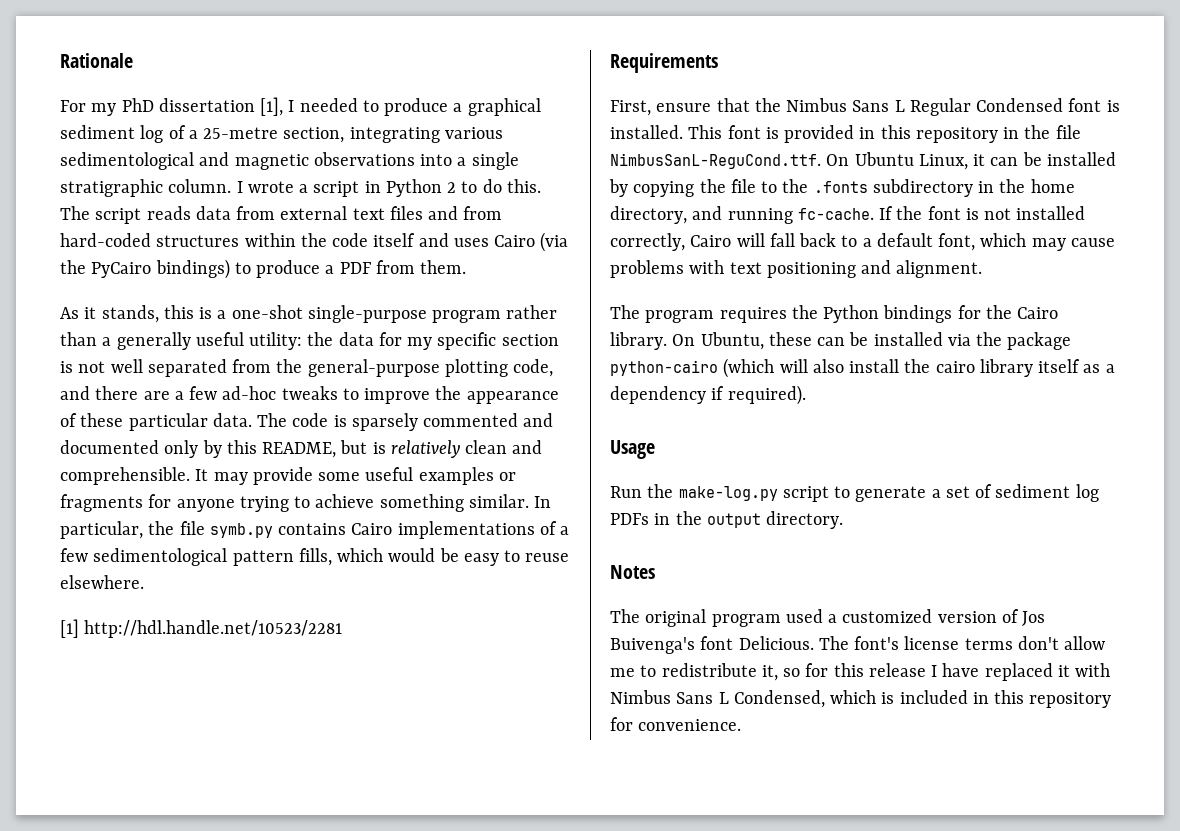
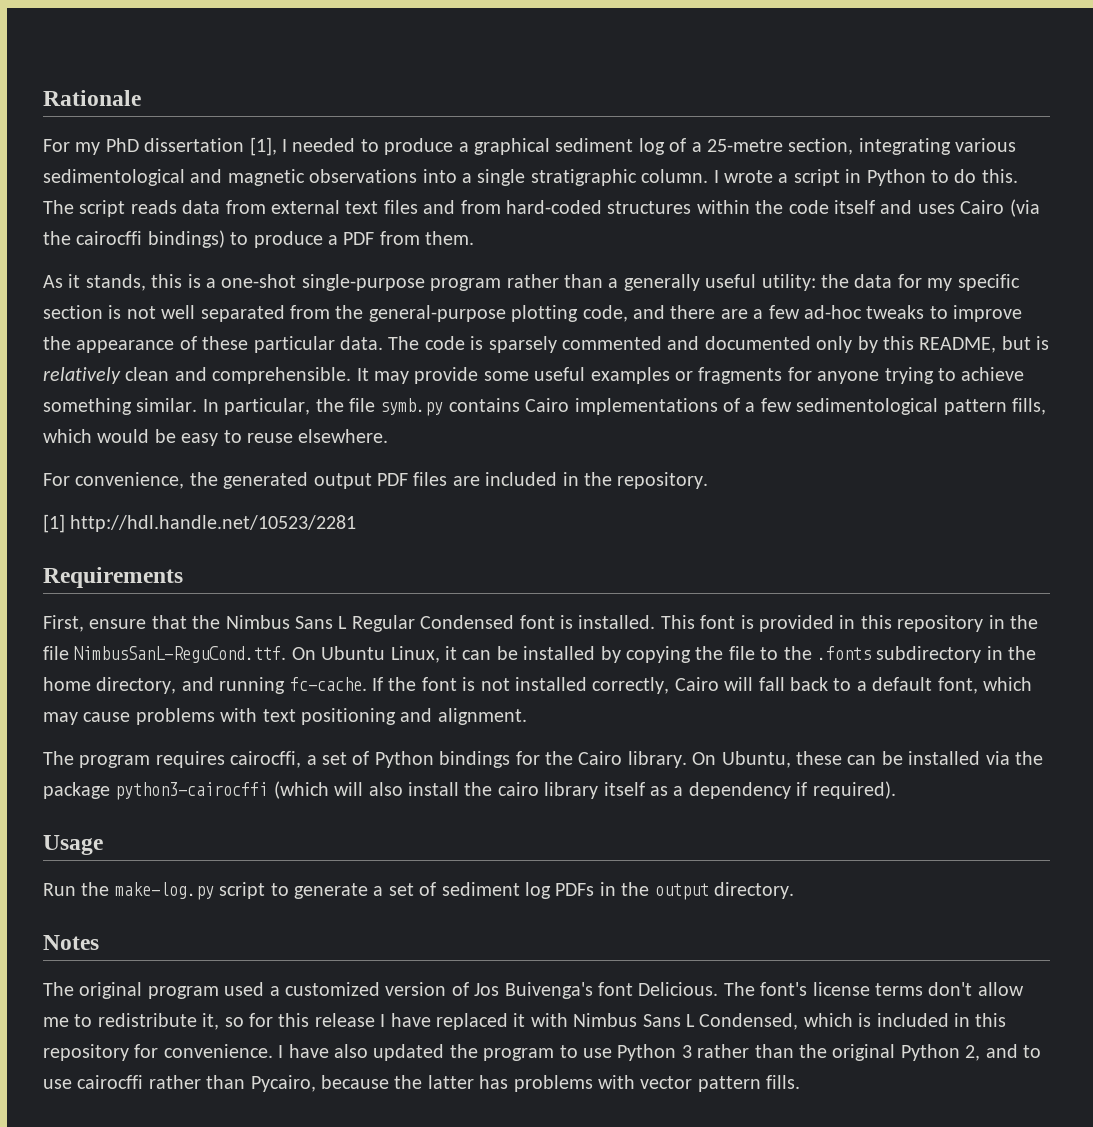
- I wrote a script in Python 2 to do this.
+ I wrote a script in Python to do this.
- The script reads data from external text files and from hard-coded structures within the code itself and uses Cairo (via the PyCairo bindings) to produce a PDF from them.
+ The script reads data from external text files and from hard-coded structures within the code itself and uses Cairo (via the cairocffi bindings) to produce a PDF from them.
+ For convenience, the generated output PDF files are included in the repository.
- The program requires the Python bindings for the Cairo library.
+ The program requires cairocffi, a set of Python bindings for the Cairo library.
- On Ubuntu, these can be installed via the package python-cairo (which will also install the cairo library itself as a dependency if required).
+ On Ubuntu, these can be installed via the package python3-cairocffi (which will also install the cairo library itself as a dependency if required).
+ I have also updated the program to use Python 3 rather than the original Python 2, and to use cairocffi rather than Pycairo, because the latter has problems with vector pattern fills.

